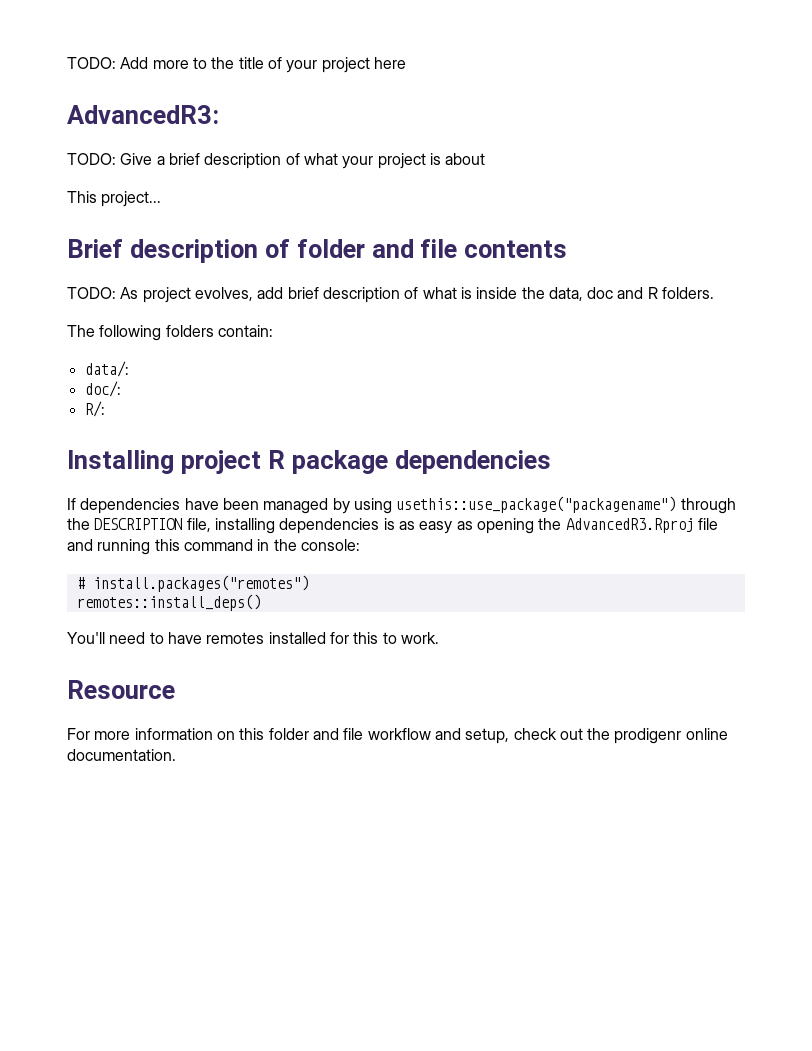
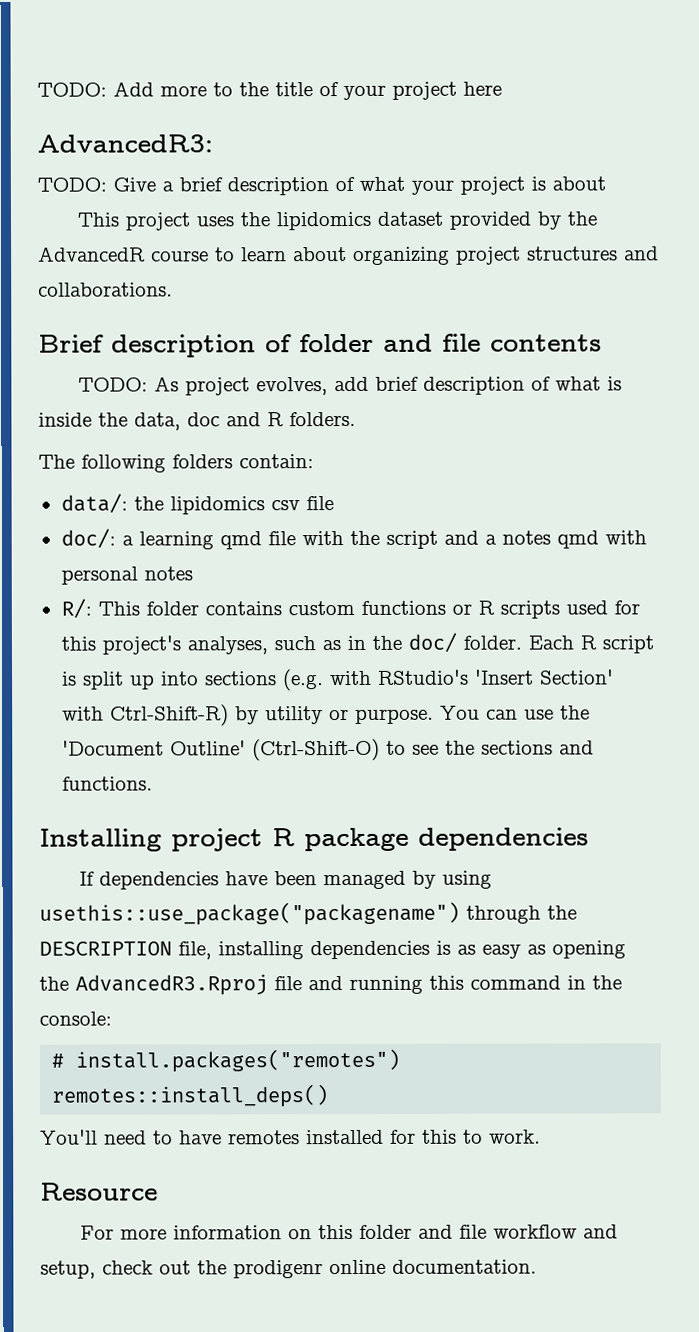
- This project...
+ This project uses the lipidomics dataset provided by the AdvancedR course to learn about organizing project structures and collaborations.
- data/:
- doc/:
- R/:
+ data/: the lipidomics csv file
+ doc/: a learning qmd file with the script and a notes qmd with personal notes
+ R/: This folder contains custom functions or R scripts used for this project's analyses, such as in the doc/ folder. Each R script is split up into sections (e.g. with RStudio's 'Insert Section' with Ctrl-Shift-R) by utility or purpose. You can use the 'Document Outline' (Ctrl-Shift-O) to see the sections and functions.

